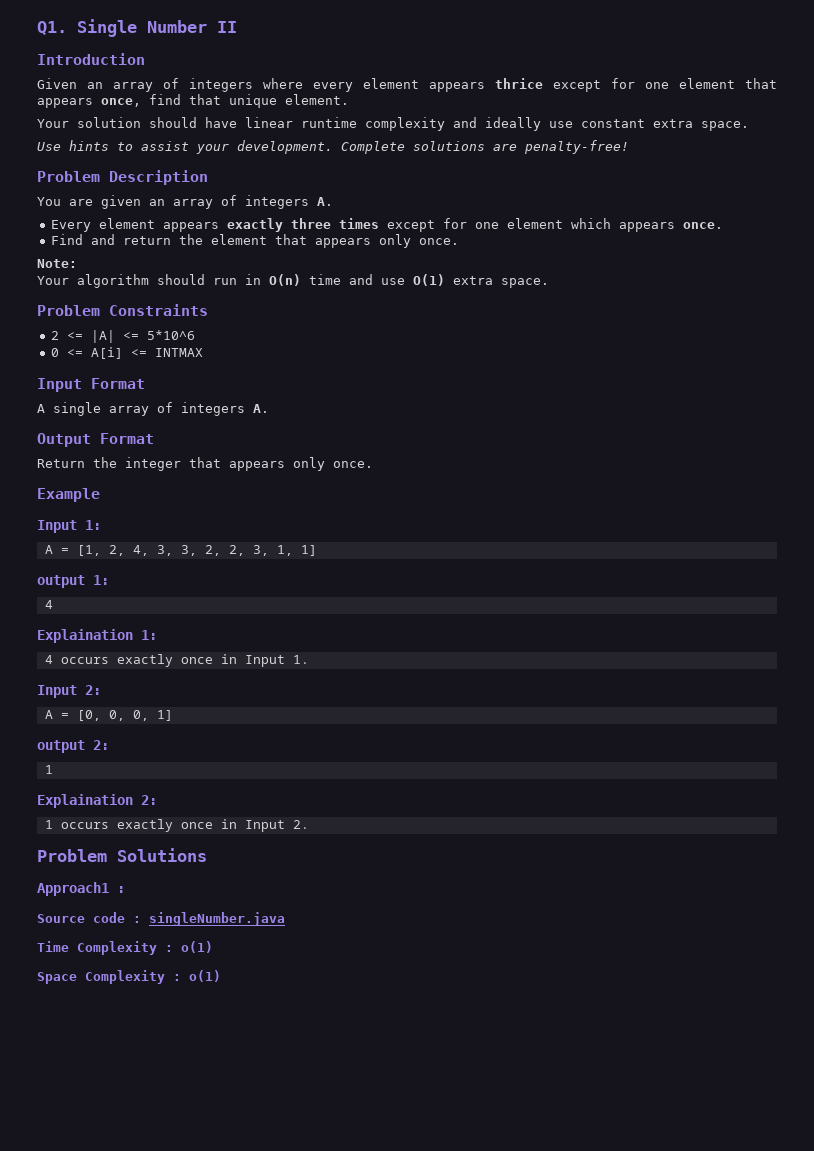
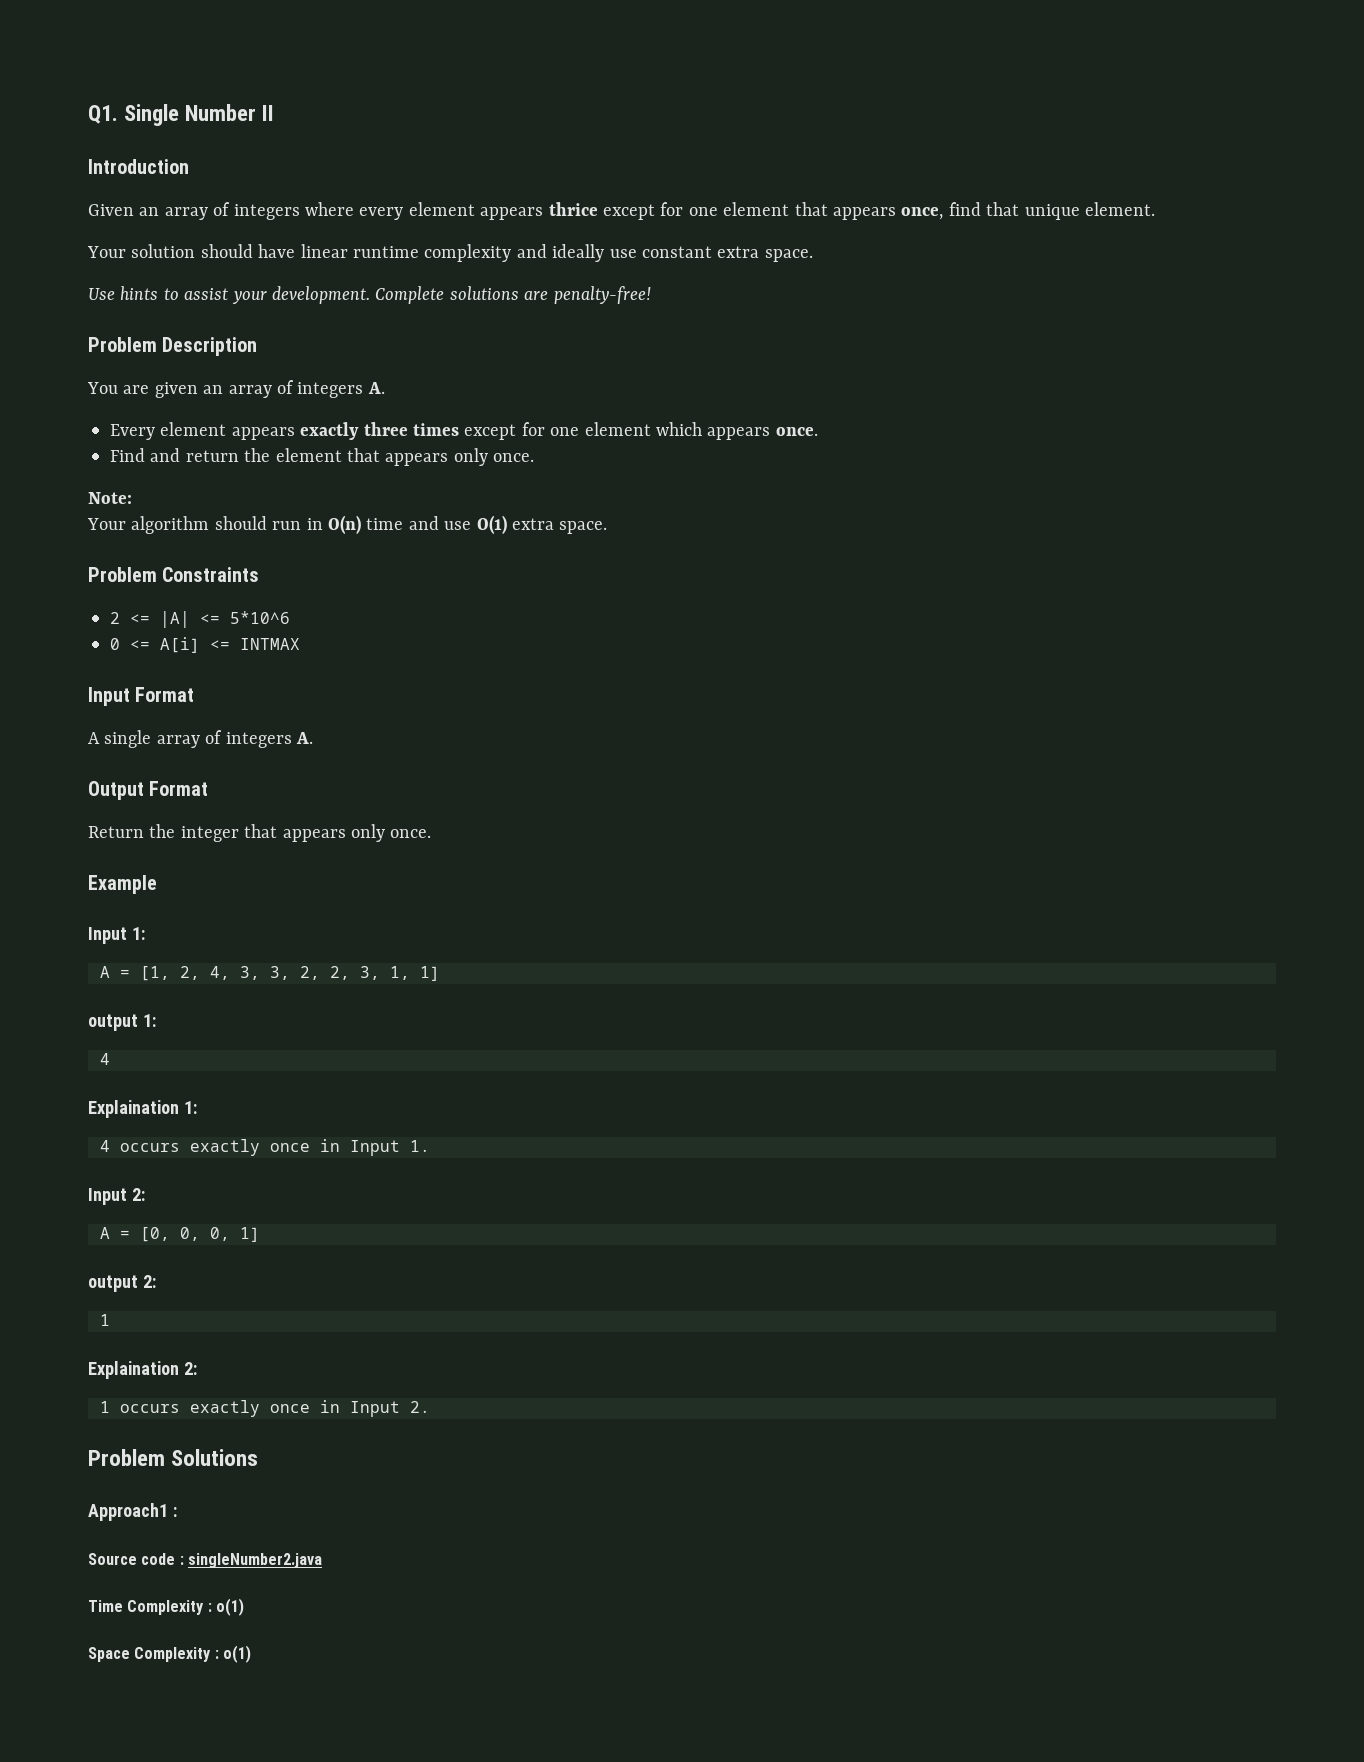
- Source code : singleNumber.java
+ Source code : singleNumber2.java

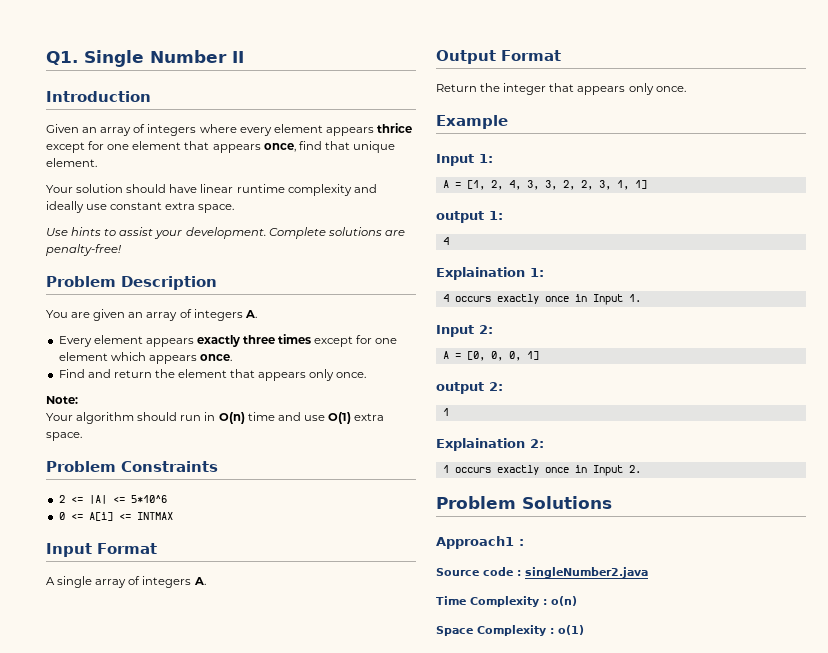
- Time Complexity : o(1)
+ Time Complexity : o(n)

